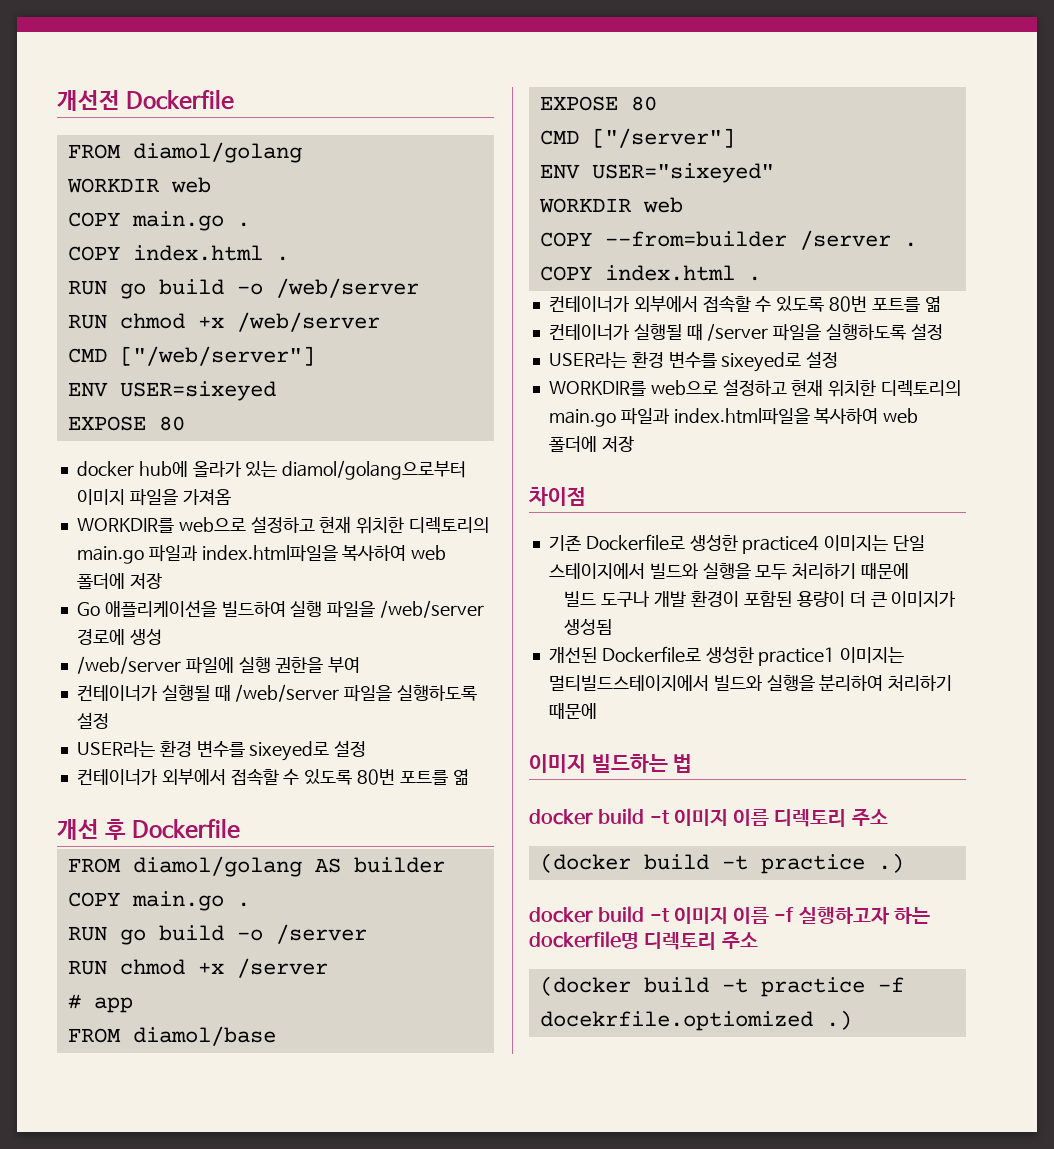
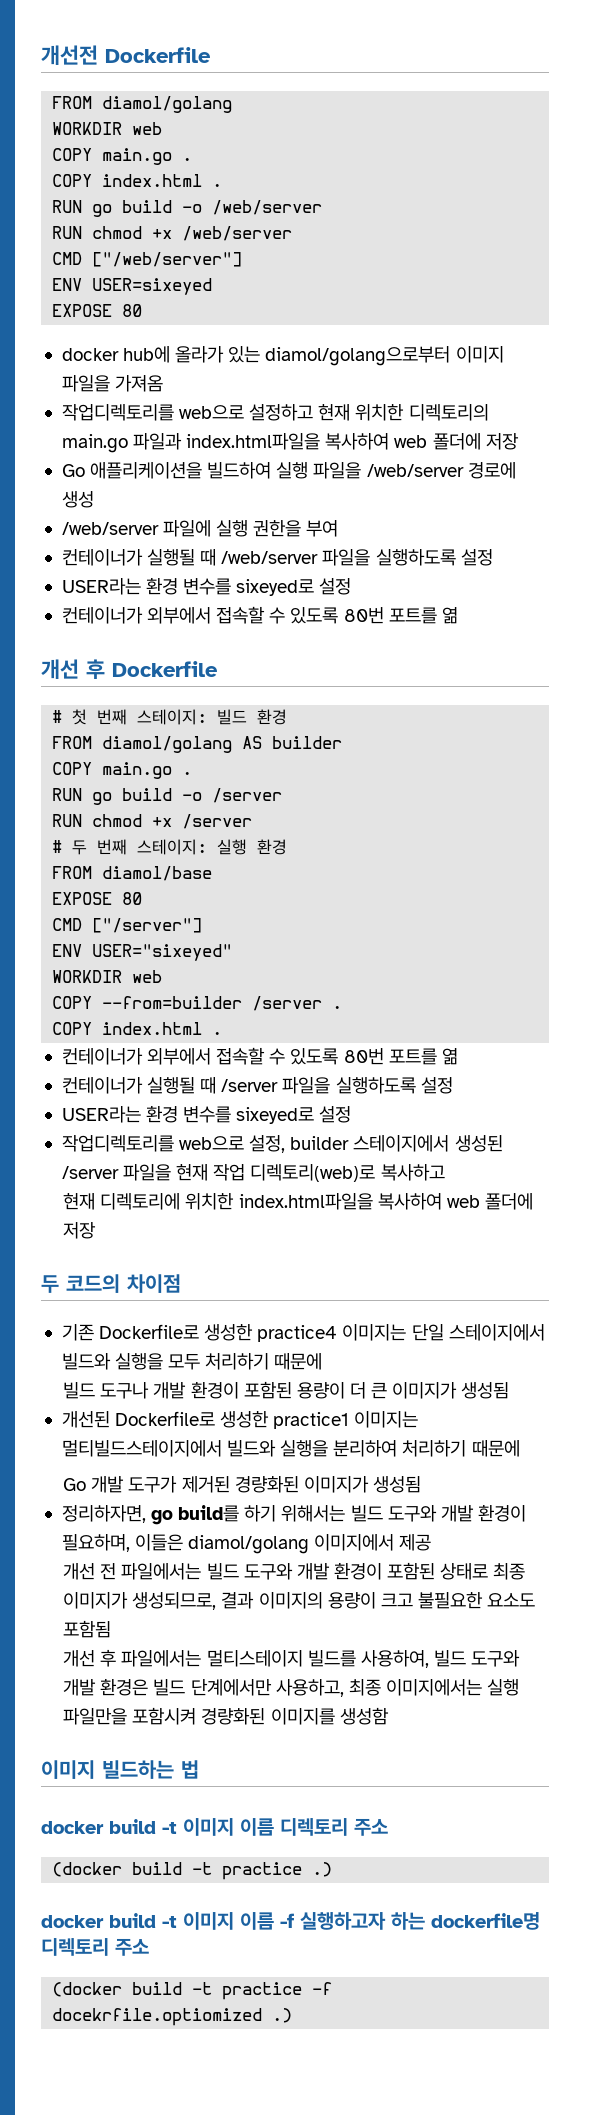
  docker hub에 올라가 있는 diamol/golang으로부터 이미지 파일을 가져옴
- WORKDIR를 web으로 설정하고 현재 위치한 디렉토리의 main.go 파일과 index.html파일을 복사하여 web 폴더에 저장
+ 작업디렉토리를 web으로 설정하고 현재 위치한 디렉토리의 main.go 파일과 index.html파일을 복사하여 web 폴더에 저장
+ # 첫 번째 스테이지: 빌드 환경
- # app
+ # 두 번째 스테이지: 실행 환경
  컨테이너가 실행될 때 /server 파일을 실행하도록 설정
  USER라는 환경 변수를 sixeyed로 설정
- WORKDIR를 web으로 설정하고 현재 위치한 디렉토리의 main.go 파일과 index.html파일을 복사하여 web 폴더에 저장
- 차이점
+ 작업디렉토리를 web으로 설정, builder 스테이지에서 생성된 /server 파일을 현재 작업 디렉토리(web)로 복사하고
+ 현재 디렉토리에 위치한 index.html파일을 복사하여 web 폴더에 저장
+ 두 코드의 차이점
+ Go 개발 도구가 제거된 경량화된 이미지가 생성됨
+ 정리하자면, go build를 하기 위해서는 빌드 도구와 개발 환경이 필요하며, 이들은 diamol/golang 이미지에서 제공
+ 개선 전 파일에서는 빌드 도구와 개발 환경이 포함된 상태로 최종 이미지가 생성되므로, 결과 이미지의 용량이 크고 불필요한 요소도 포함됨
+ 개선 후 파일에서는 멀티스테이지 빌드를 사용하여, 빌드 도구와 개발 환경은 빌드 단계에서만 사용하고, 최종 이미지에서는 실행 파일만을 포함시켜 경량화된 이미지를 생성함

